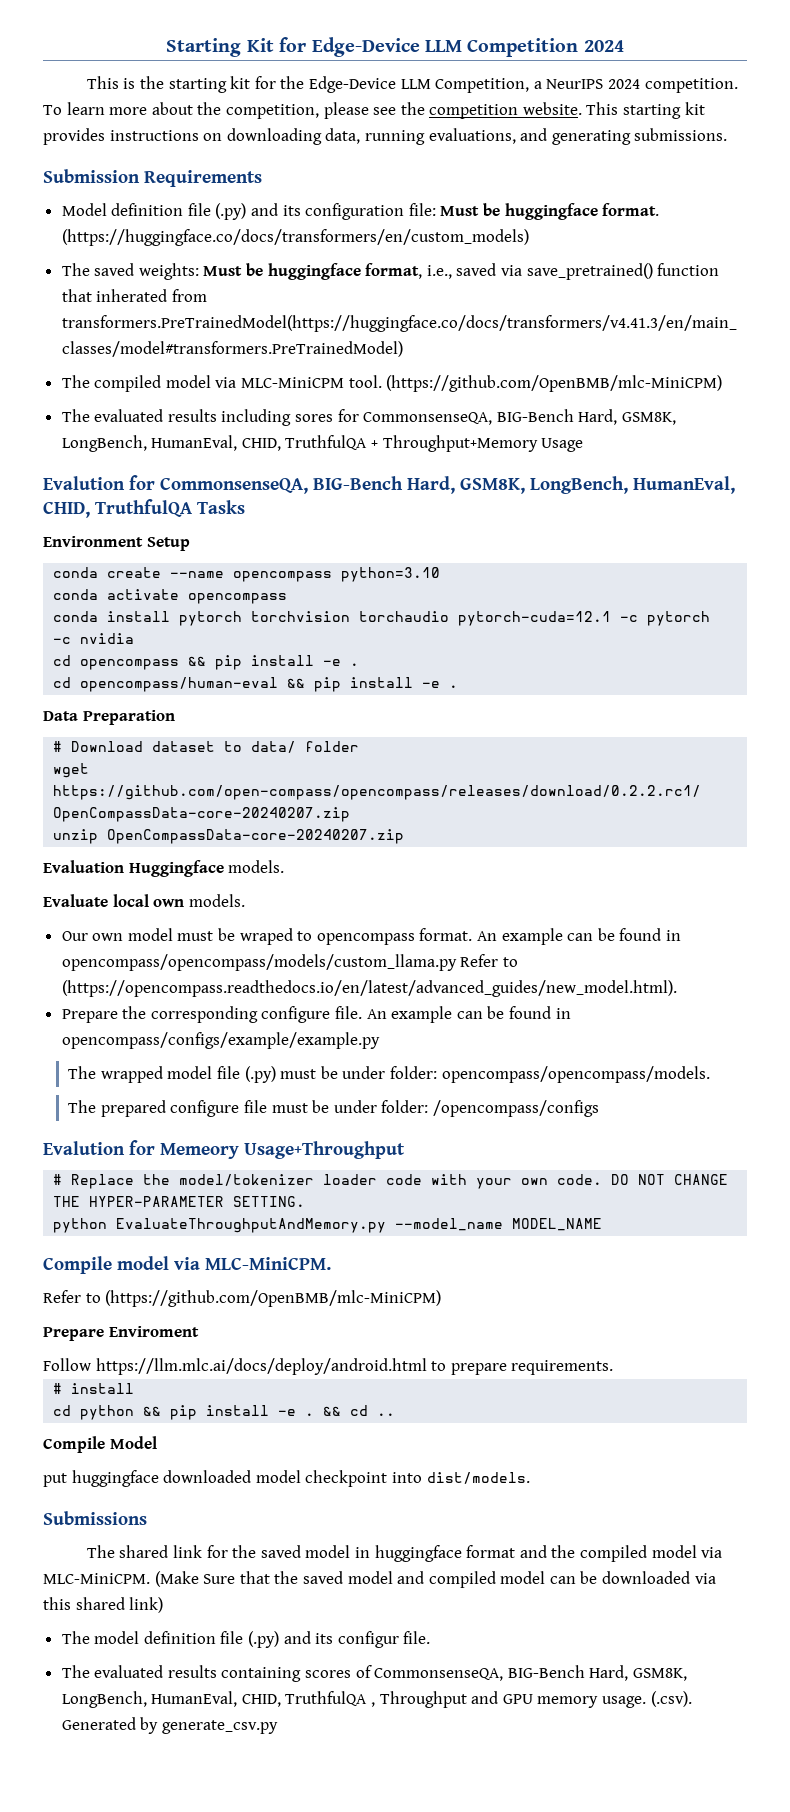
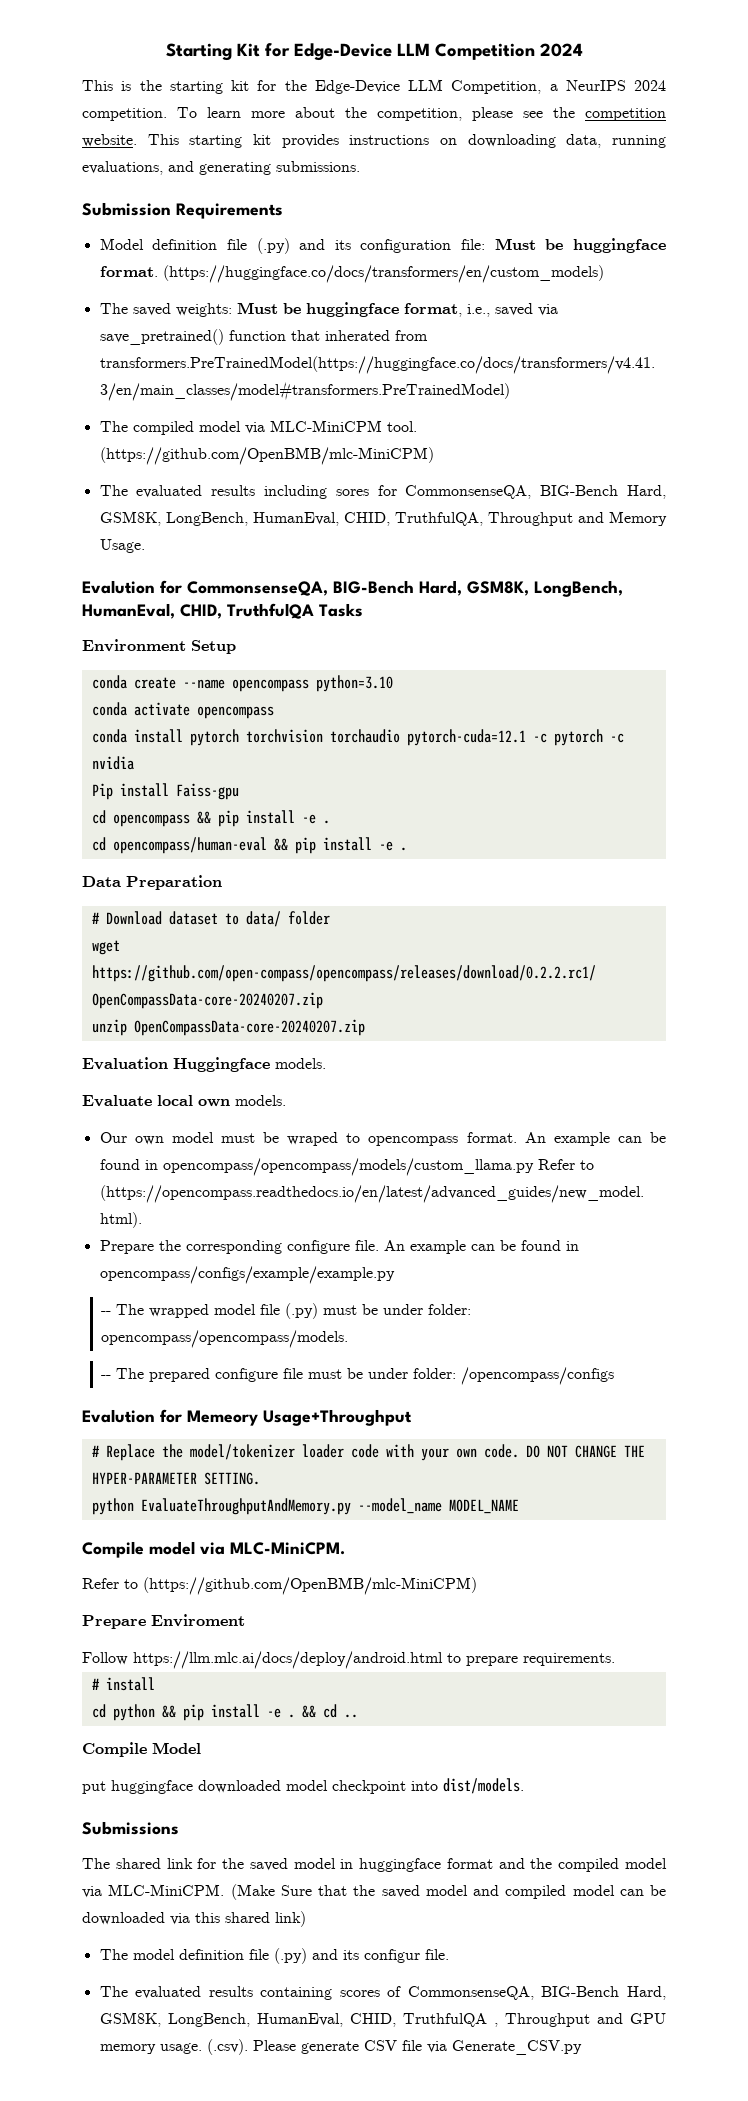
- The evaluated results including sores for CommonsenseQA, BIG-Bench Hard, GSM8K, LongBench, HumanEval, CHID, TruthfulQA + Throughput+Memory Usage
+ The evaluated results including sores for CommonsenseQA, BIG-Bench Hard, GSM8K, LongBench, HumanEval, CHID, TruthfulQA, Throughput and Memory Usage.
+ Pip install Faiss-gpu
- The wrapped model file (.py) must be under folder: opencompass/opencompass/models.
+ -- The wrapped model file (.py) must be under folder: opencompass/opencompass/models.
- The prepared configure file must be under folder: /opencompass/configs
+ -- The prepared configure file must be under folder: /opencompass/configs
- (.csv). Generated by generate_csv.py
+ (.csv). Please generate CSV file via Generate_CSV.py

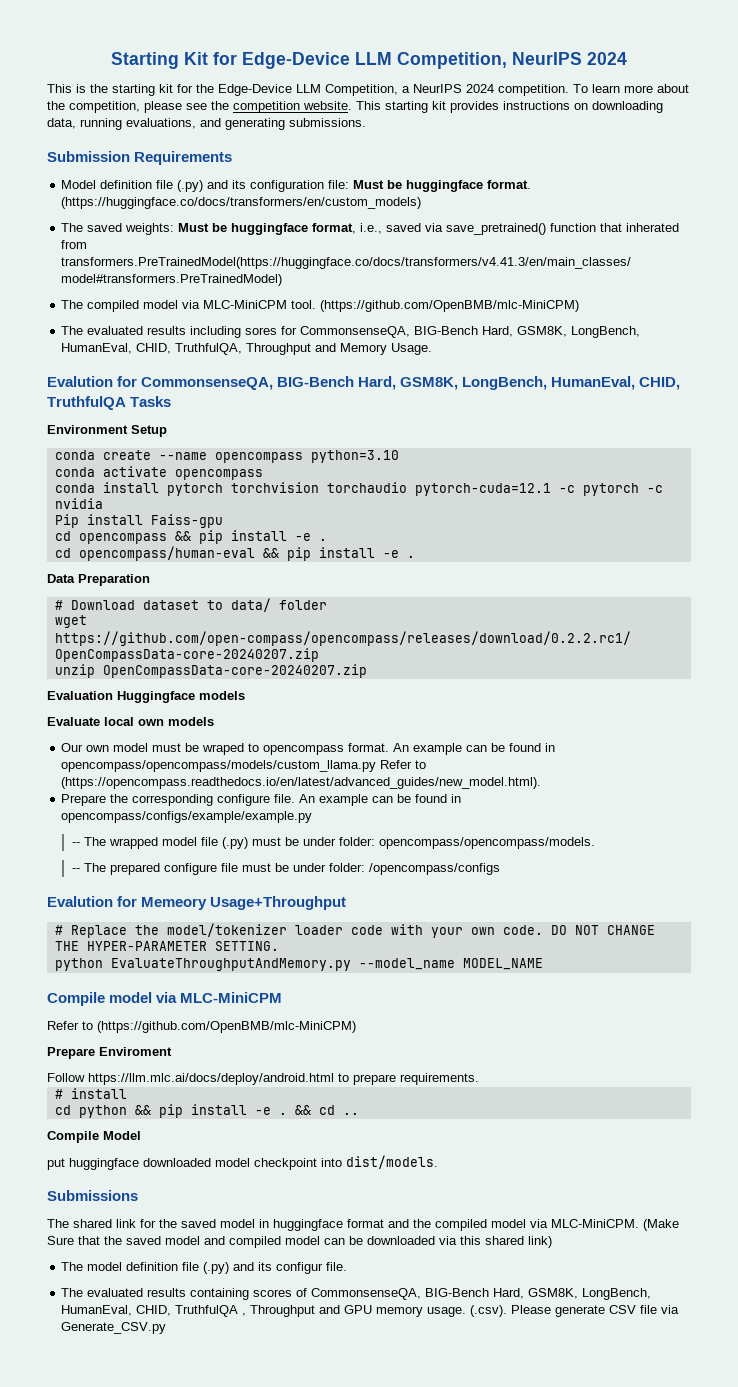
- Starting Kit for Edge-Device LLM Competition 2024
+ Starting Kit for Edge-Device LLM Competition, NeurIPS 2024
- Evaluation Huggingface models.
+ Evaluation Huggingface models
- Evaluate local own models.
+ Evaluate local own models
- Compile model via MLC-MiniCPM.
+ Compile model via MLC-MiniCPM

